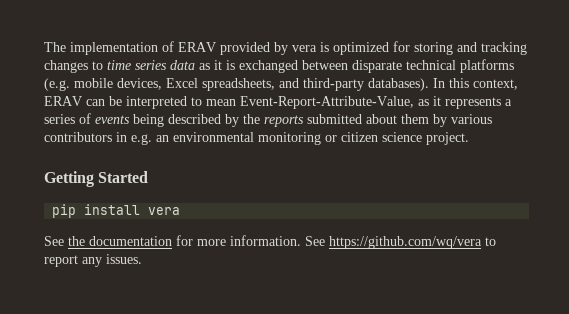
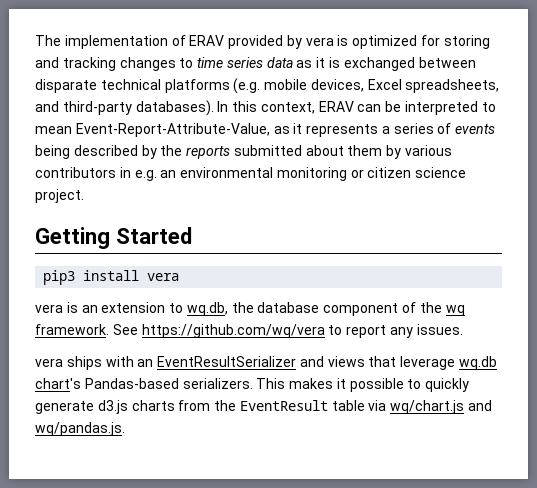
- pip install vera
+ pip3 install vera
- See the documentation for more information.
+ vera is an extension to wq.db, the database component of the wq framework.
+ vera ships with an EventResultSerializer and views that leverage wq.db chart's Pandas-based serializers. This makes it possible to quickly generate d3.js charts from the EventResult table via wq/chart.js and wq/pandas.js.

